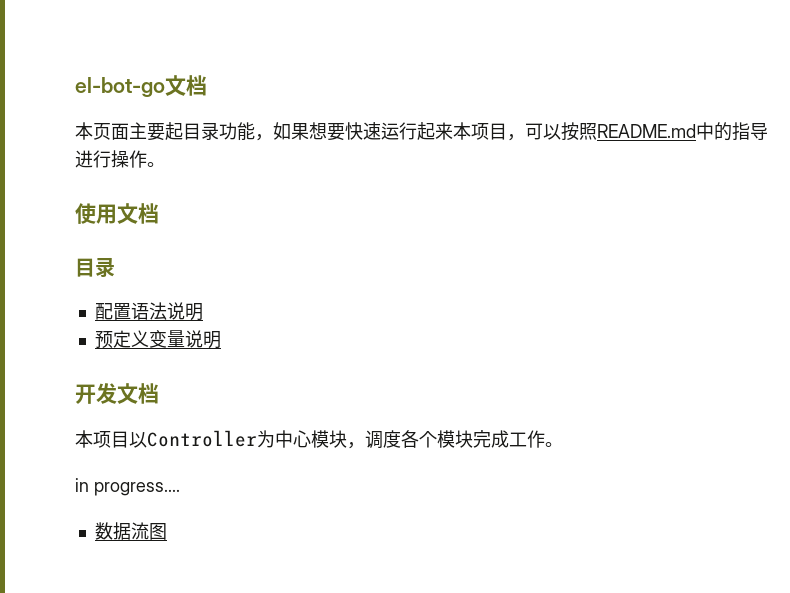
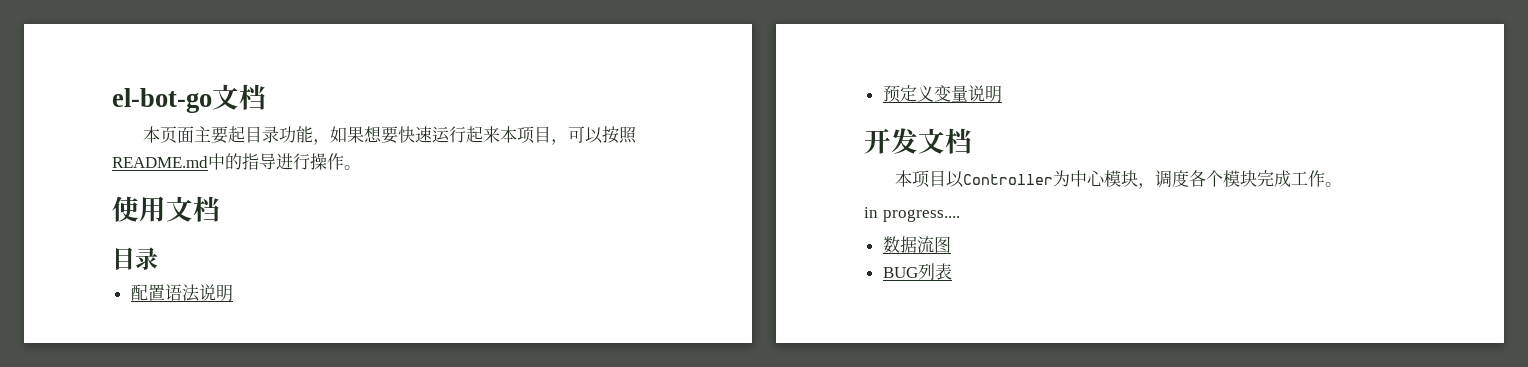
+ BUG列表

